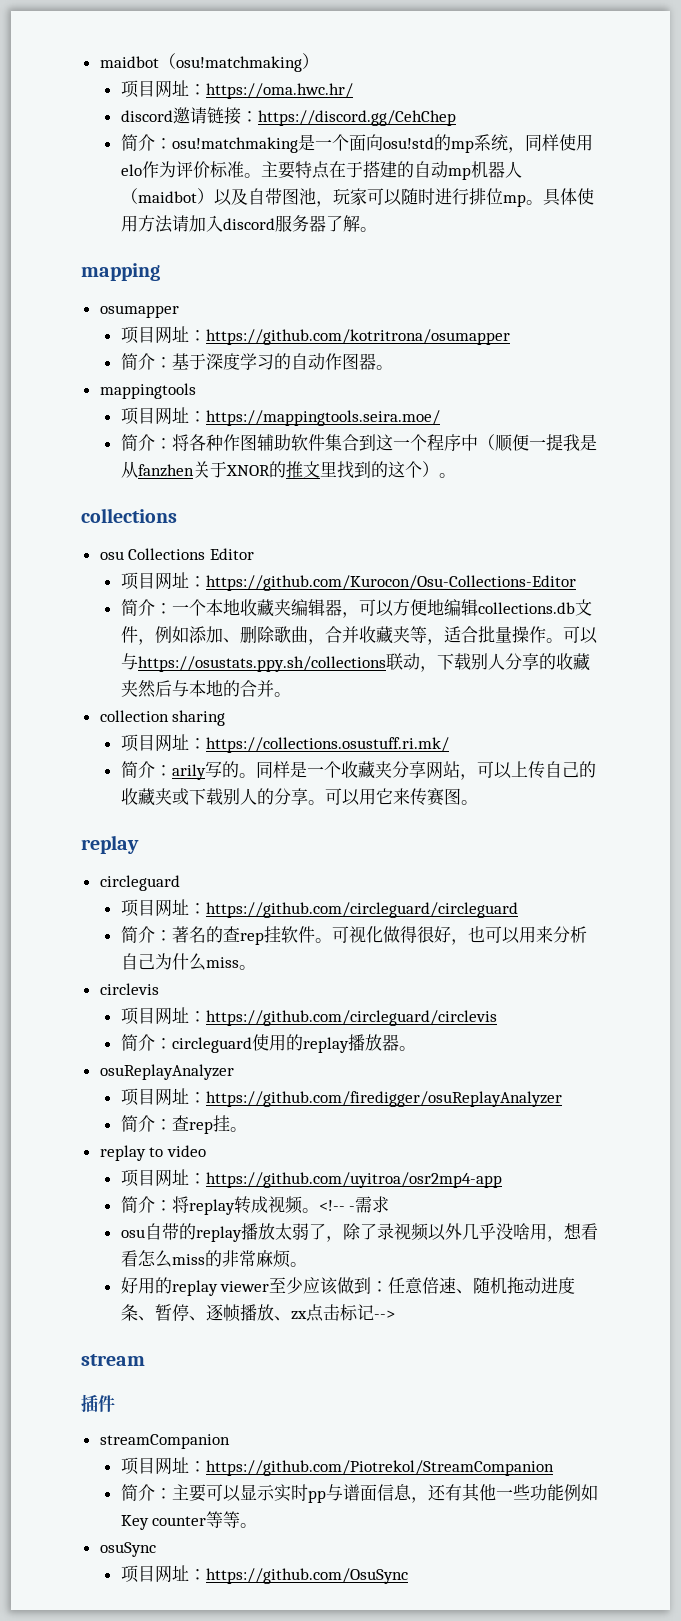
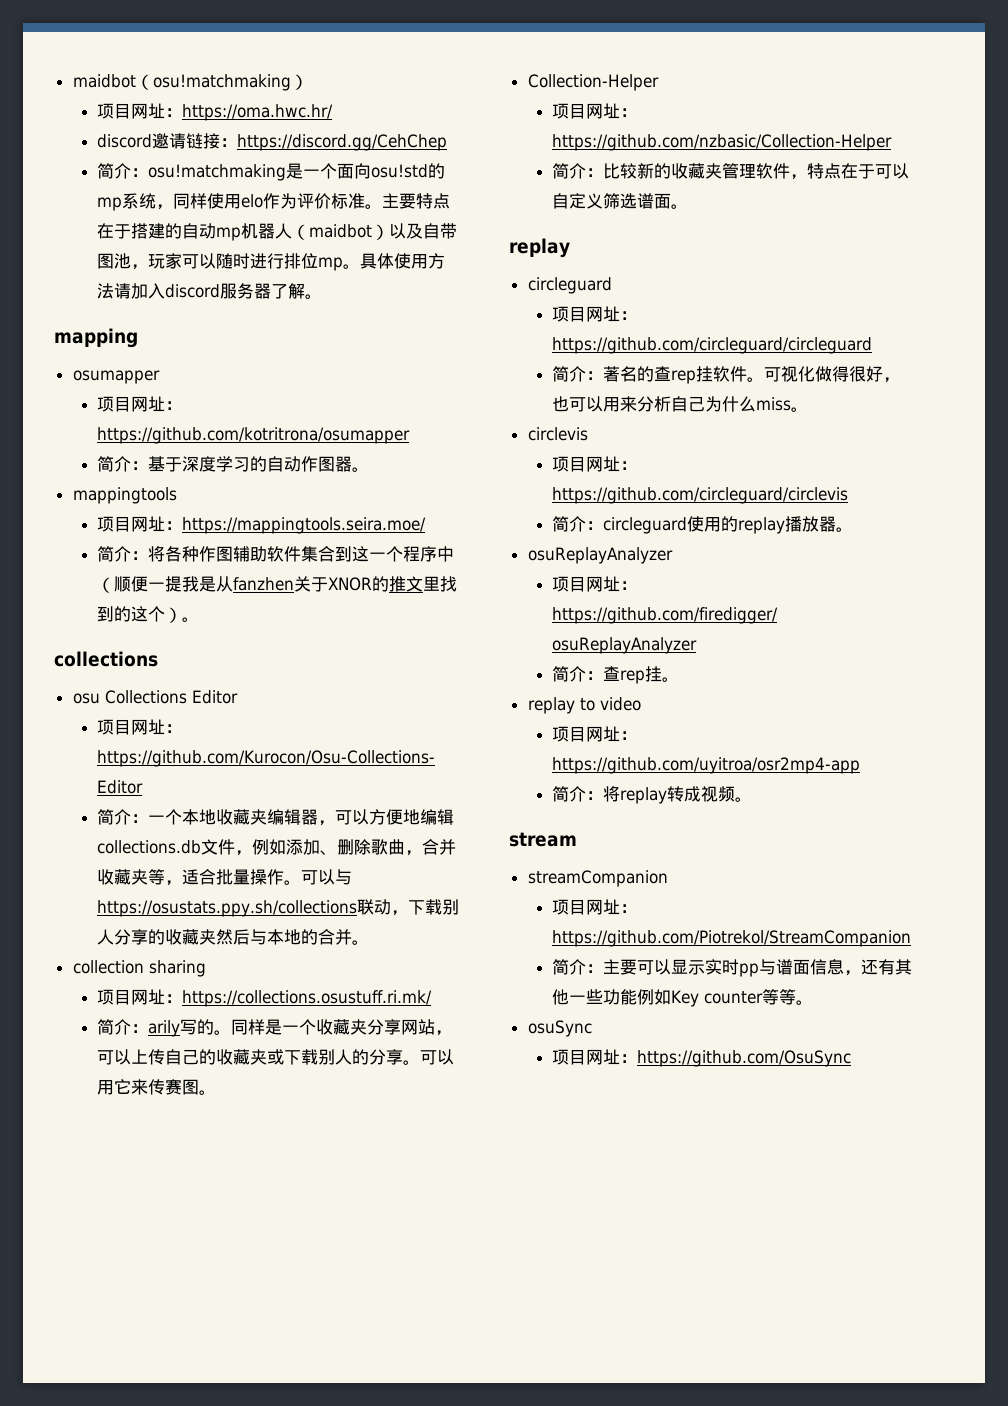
+ Collection-Helper
+ 项目网址：https://github.com/nzbasic/Collection-Helper
+ 简介：比较新的收藏夹管理软件，特点在于可以自定义筛选谱面。
- <!-- -需求
- osu自带的replay播放太弱了，除了录视频以外几乎没啥用，想看看怎么miss的非常麻烦。
- 好用的replay viewer至少应该做到：任意倍速、随机拖动进度条、暂停、逐帧播放、zx点击标记-->
- 插件

